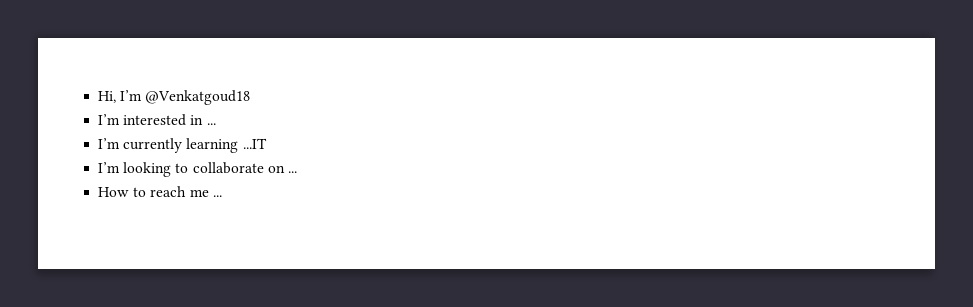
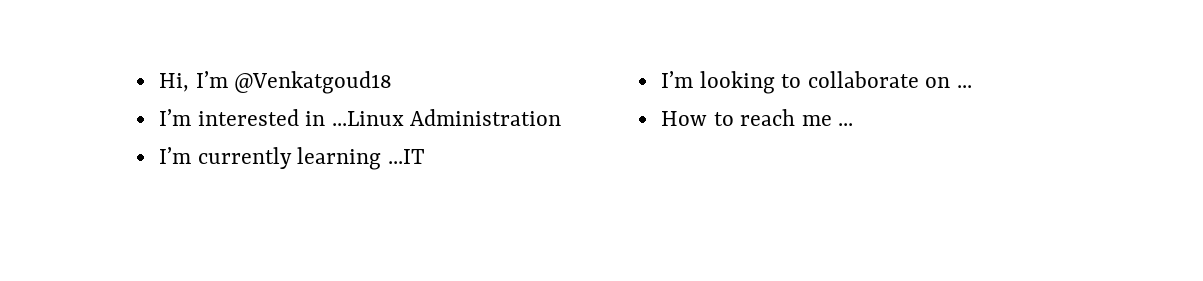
- I’m interested in ...
+ I’m interested in ...Linux Administration

